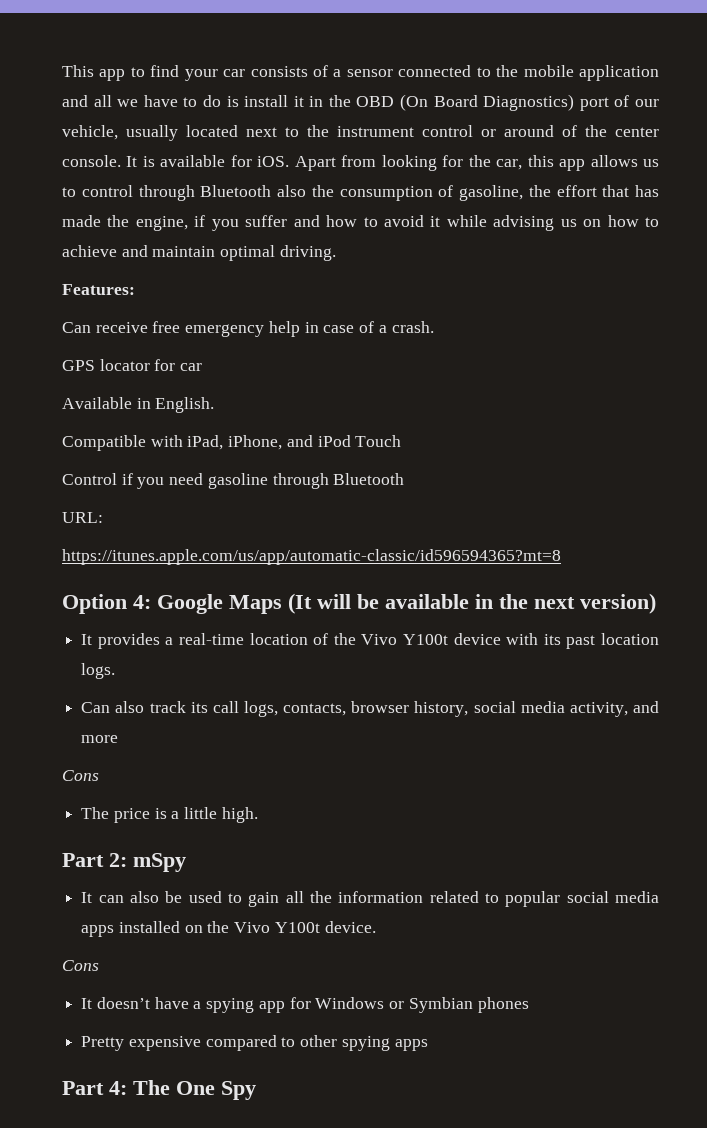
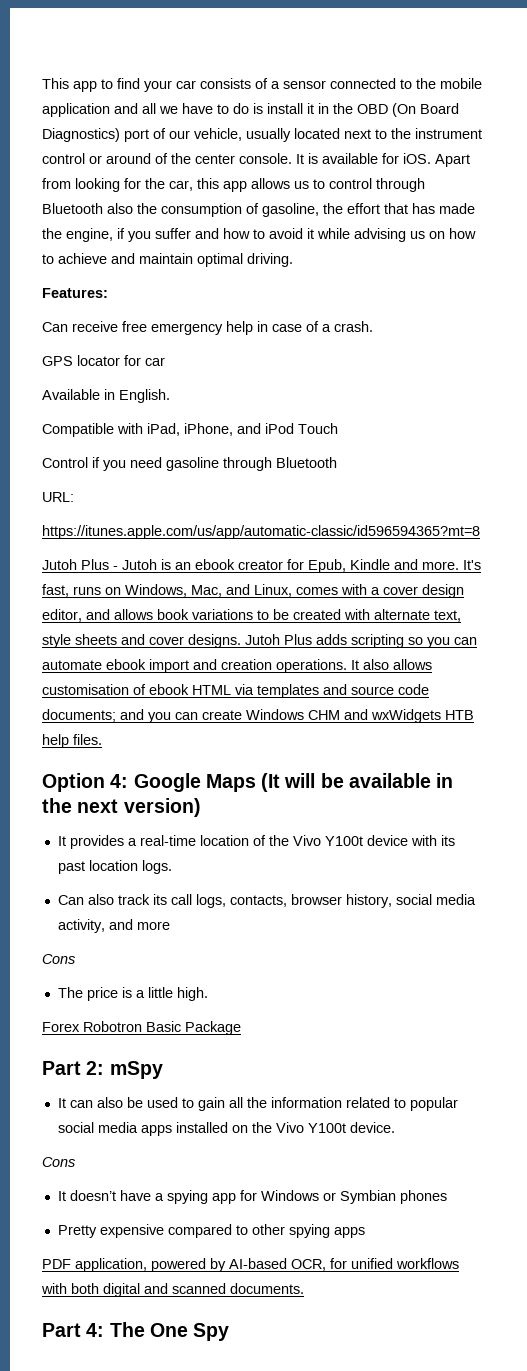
+ Jutoh Plus - Jutoh is an ebook creator for Epub, Kindle and more. It's fast, runs on Windows, Mac, and Linux, comes with a cover design editor, and allows book variations to be created with alternate text, style sheets and cover designs. Jutoh Plus adds scripting so you can automate ebook import and creation operations. It also allows customisation of ebook HTML via templates and source code documents; and you can create Windows CHM and wxWidgets HTB help files.
+ Forex Robotron Basic Package
+ PDF application, powered by AI-based OCR, for unified workflows with both digital and scanned documents.

